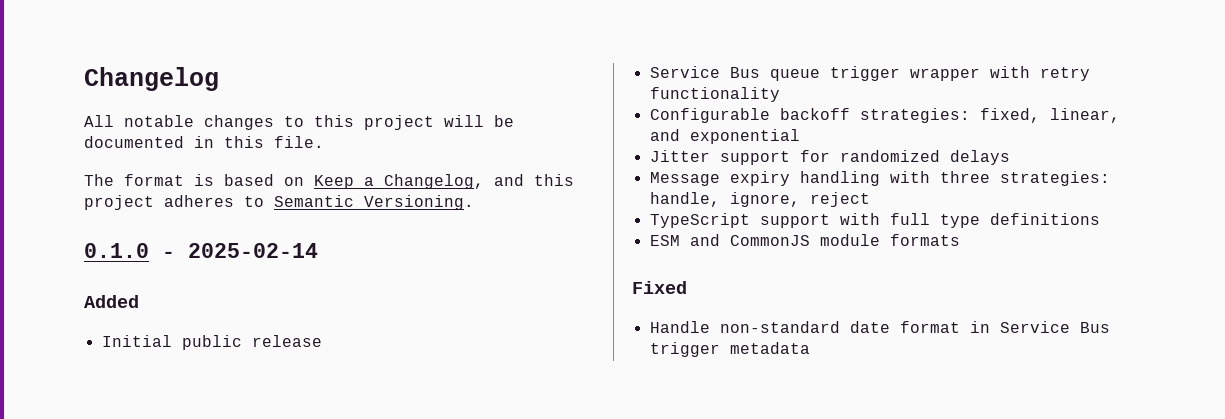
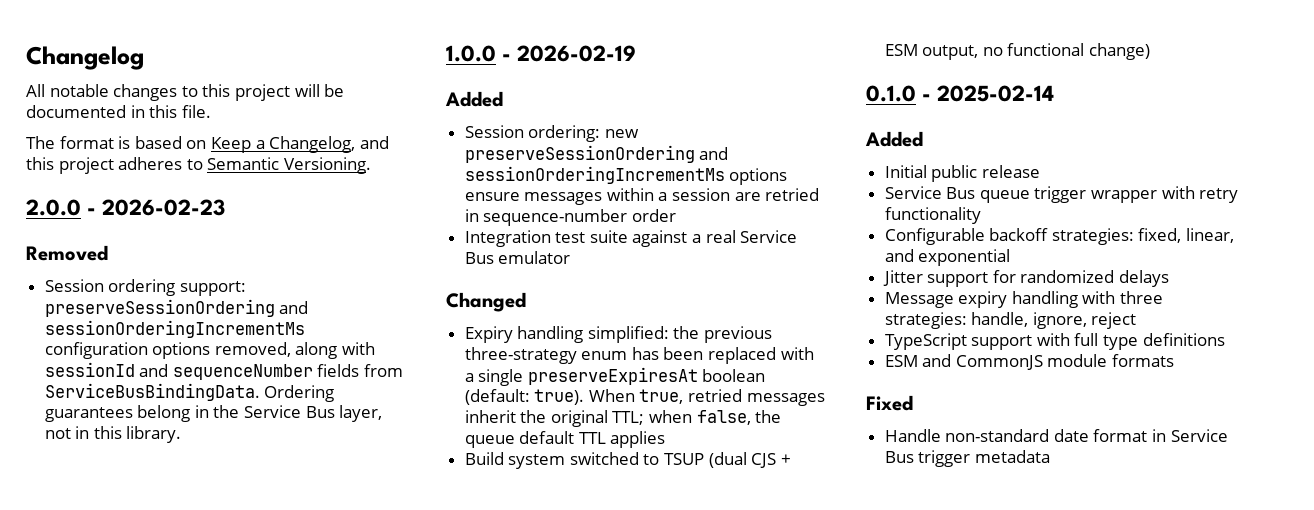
+ 2.0.0 - 2026-02-23
+ Removed
+ Session ordering support: preserveSessionOrdering and sessionOrderingIncrementMs configuration options removed, along with sessionId and sequenceNumber fields from ServiceBusBindingData. Ordering guarantees belong in the Service Bus layer, not in this library.
+ 1.0.0 - 2026-02-19
+ Added
+ Session ordering: new preserveSessionOrdering and sessionOrderingIncrementMs options ensure messages within a session are retried in sequence-number order
+ Integration test suite against a real Service Bus emulator
+ Changed
+ Expiry handling simplified: the previous three-strategy enum has been replaced with a single preserveExpiresAt boolean (default: true). When true, retried messages inherit the original TTL; when false, the queue default TTL applies
+ Build system switched to TSUP (dual CJS + ESM output, no functional change)

